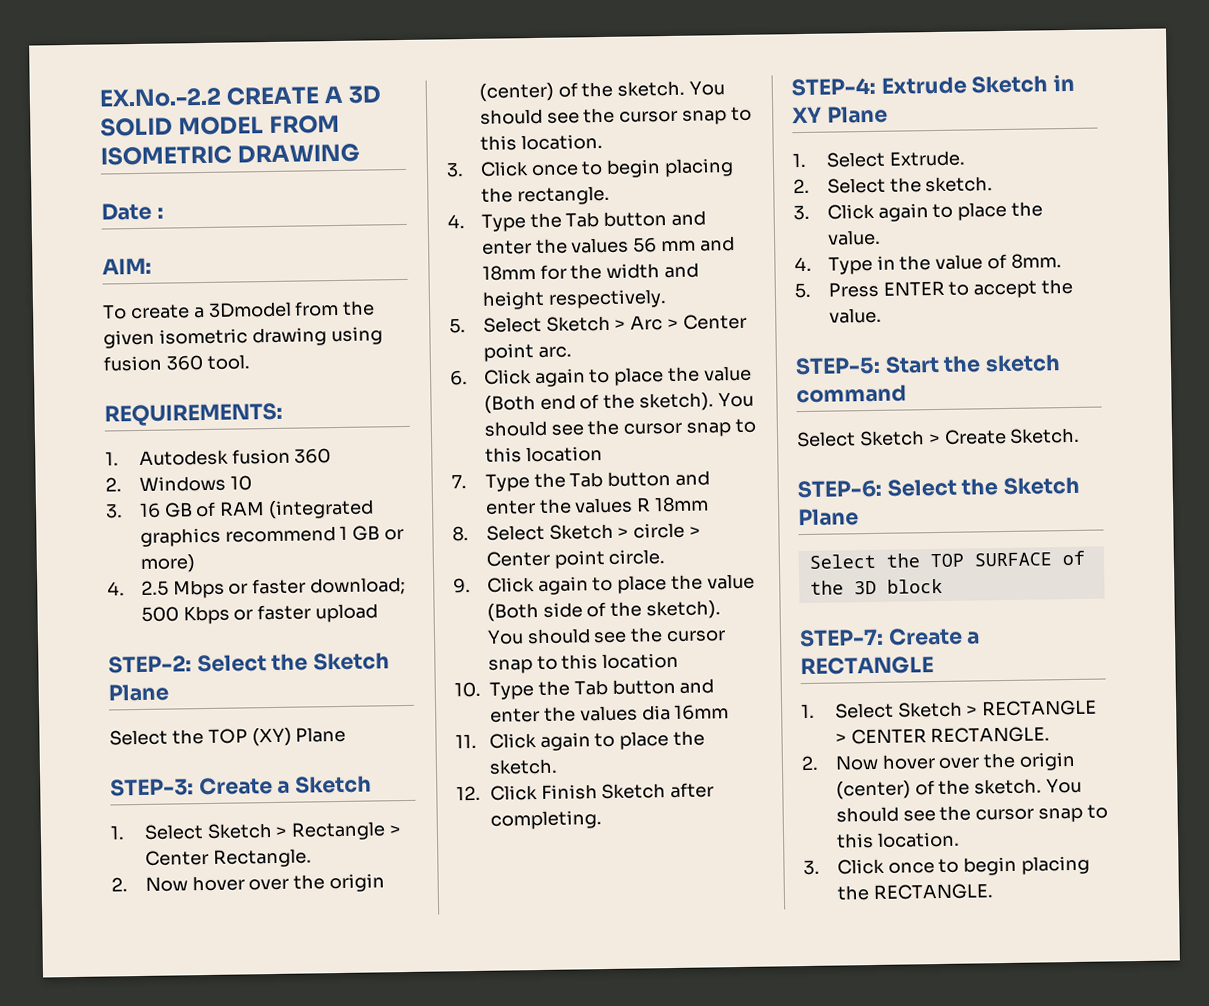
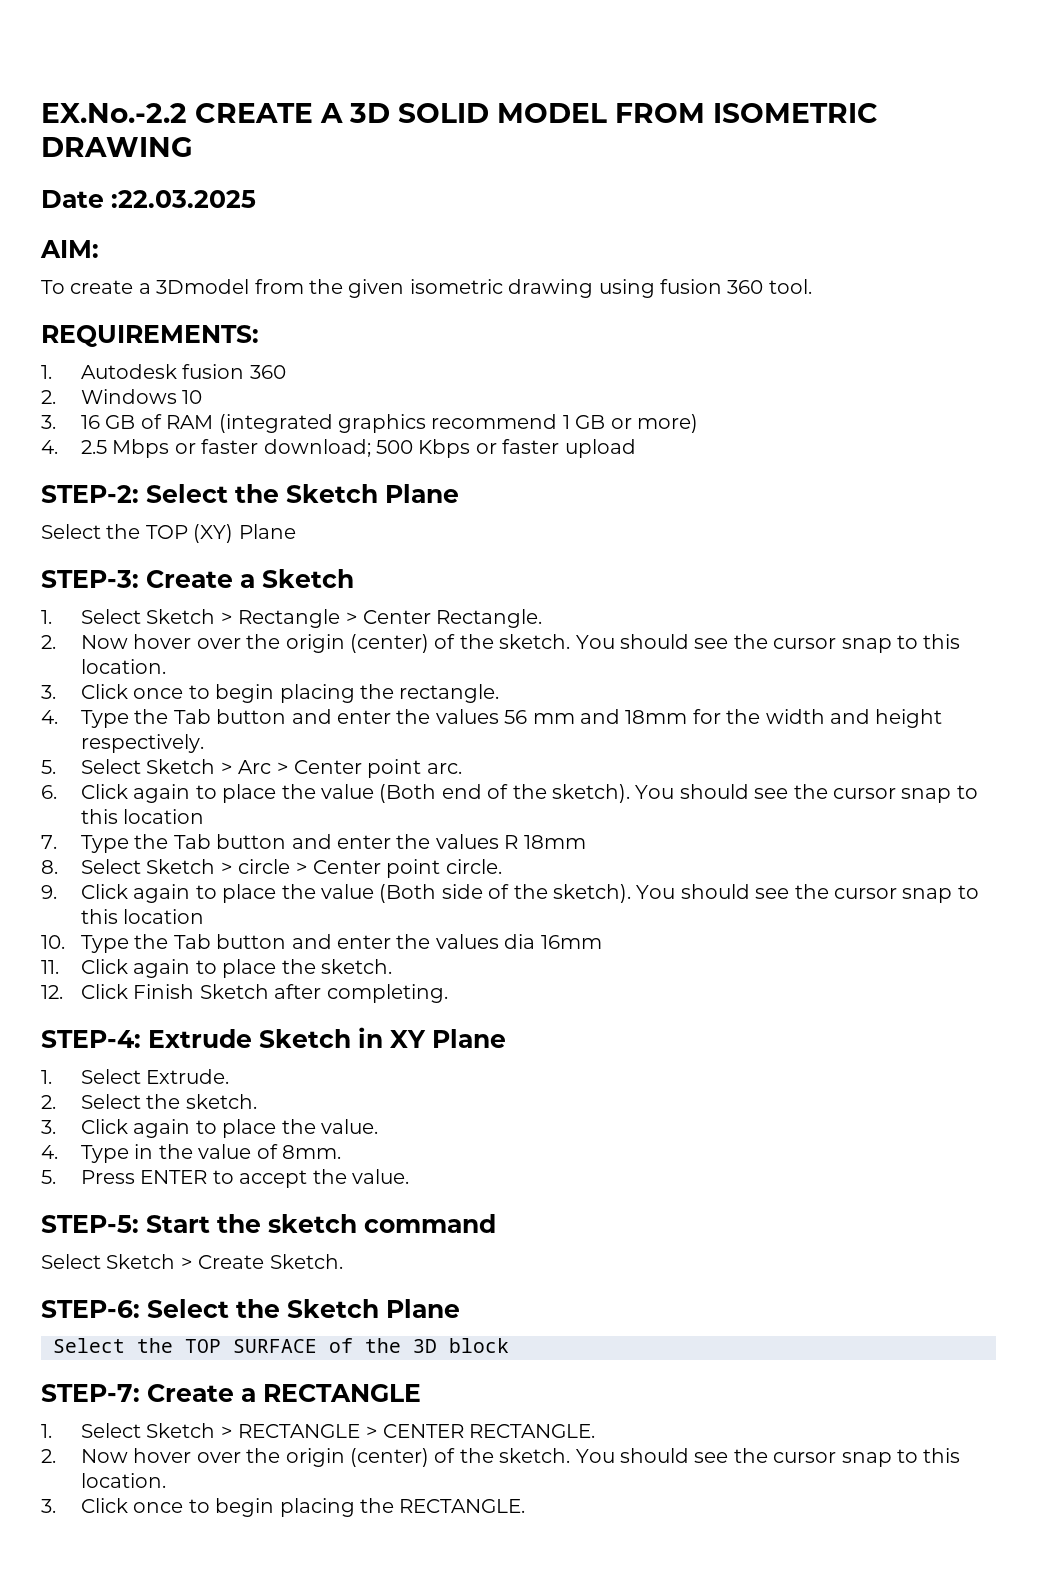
- Date :
+ Date :22.03.2025

